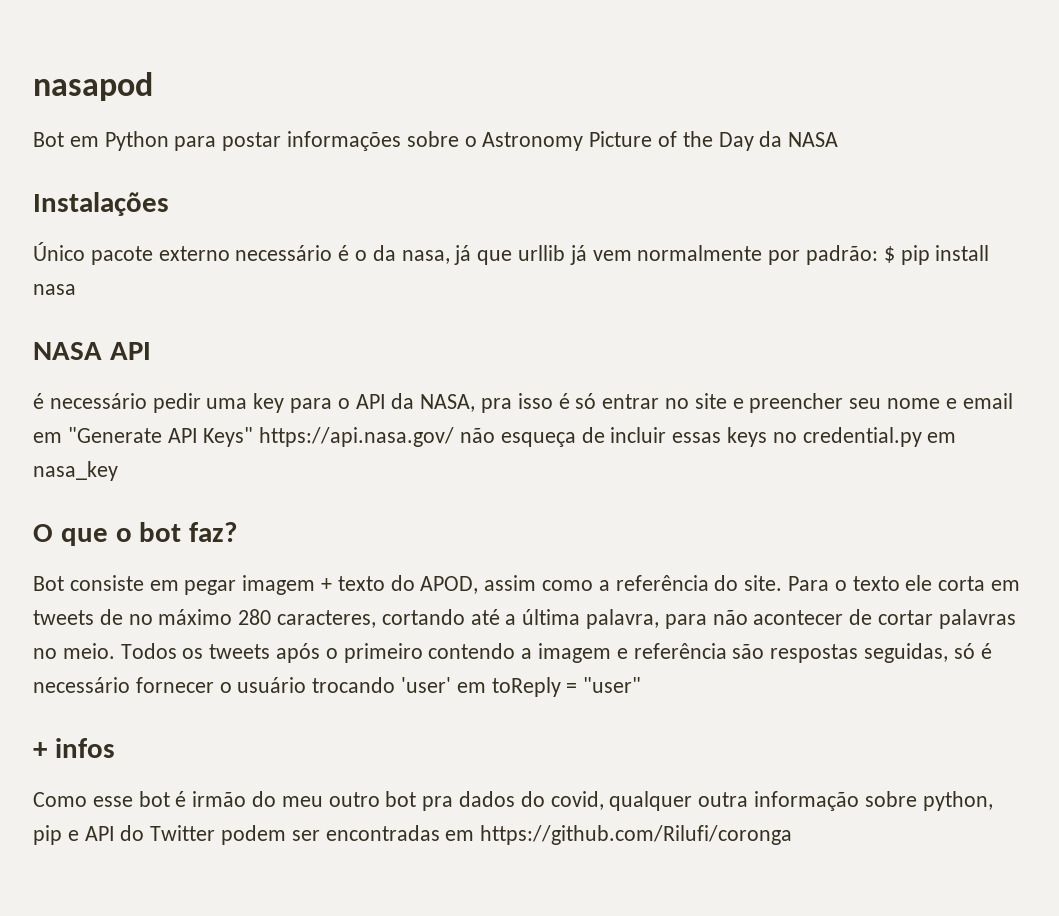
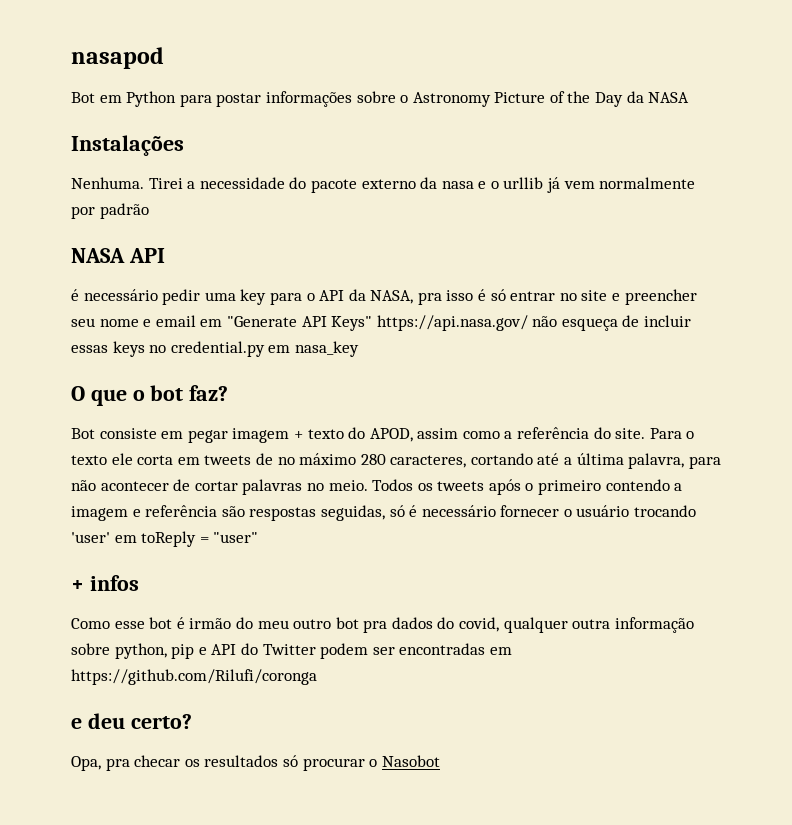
- Único pacote externo necessário é o da nasa, já que urllib já vem normalmente por padrão: $ pip install nasa
+ Nenhuma. Tirei a necessidade do pacote externo da nasa e o urllib já vem normalmente por padrão
+ e deu certo?
+ Opa, pra checar os resultados só procurar o Nasobot

